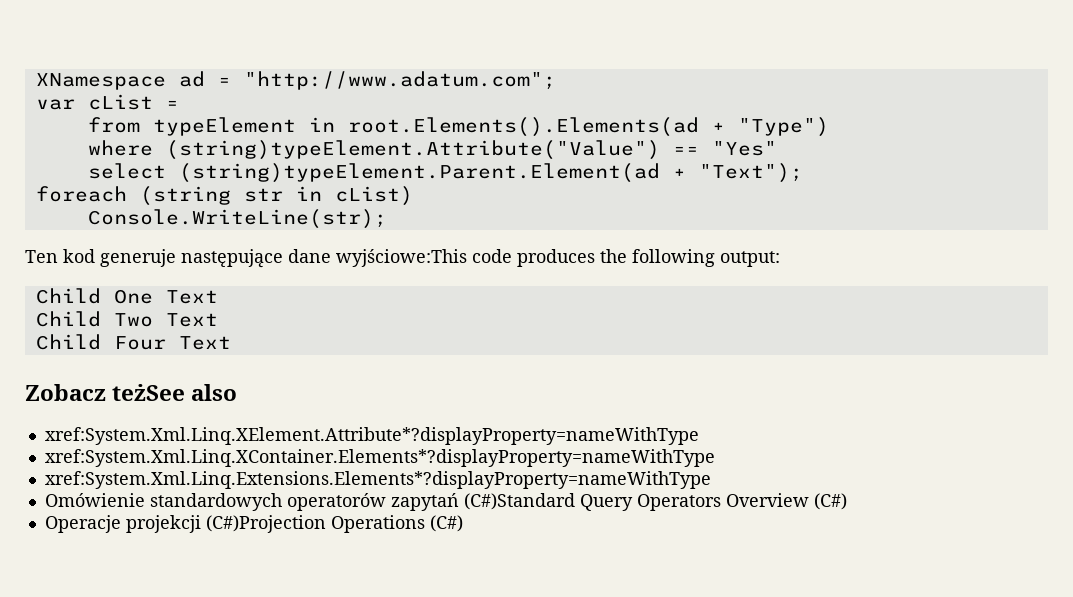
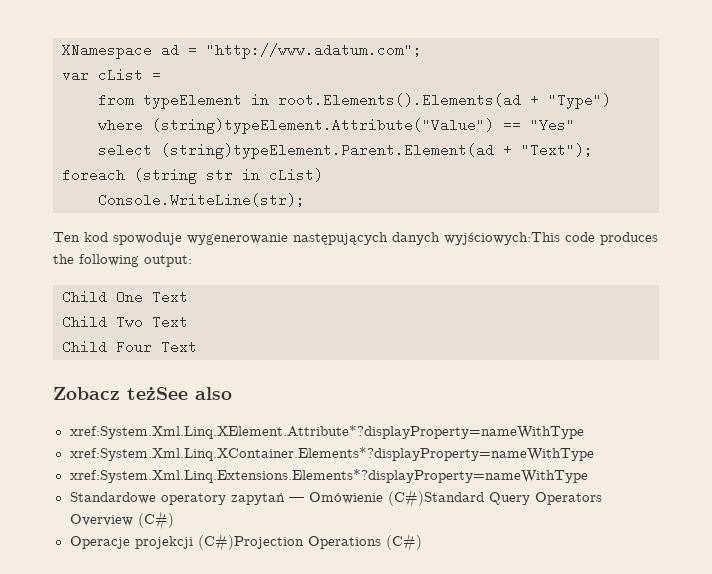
- Ten kod generuje następujące dane wyjściowe:This code produces the following output:
+ Ten kod spowoduje wygenerowanie następujących danych wyjściowych:This code produces the following output:
- Omówienie standardowych operatorów zapytań (C#)Standard Query Operators Overview (C#)
+ Standardowe operatory zapytań — Omówienie (C#)Standard Query Operators Overview (C#)

